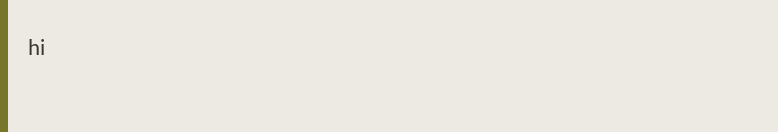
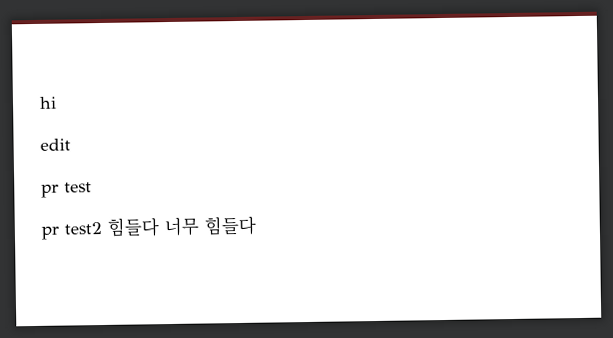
+ edit
+ pr test
+ pr test2 힘들다 너무 힘들다

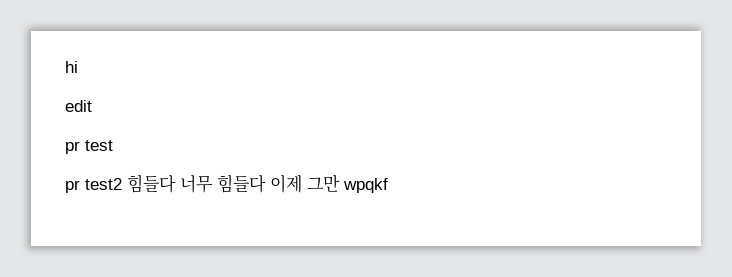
- pr test2 힘들다 너무 힘들다
+ pr test2 힘들다 너무 힘들다 이제 그만 wpqkf

